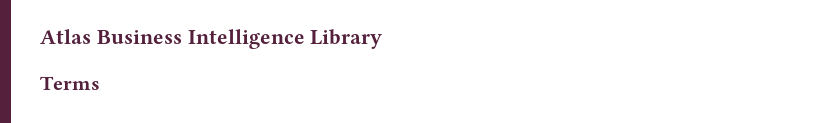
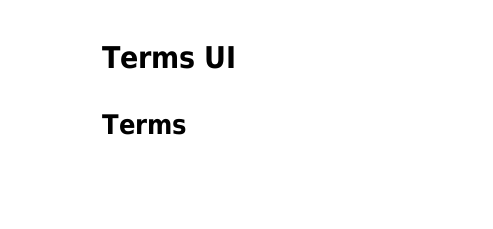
- Atlas Business Intelligence Library
+ Terms UI

